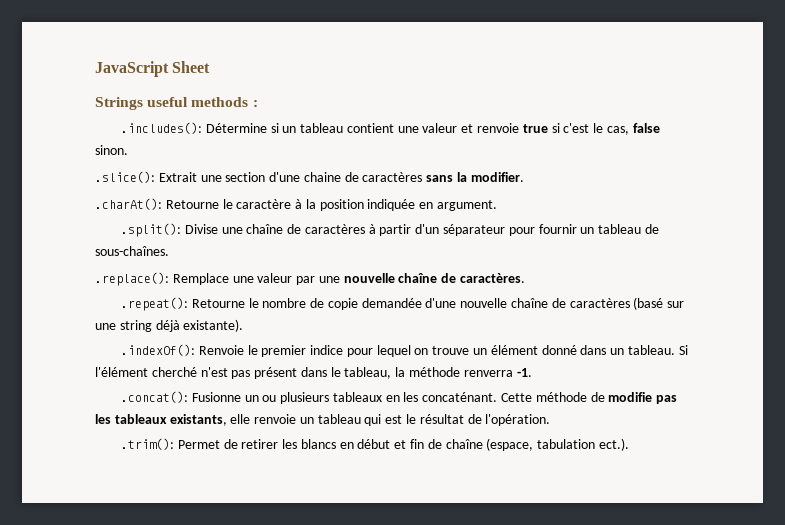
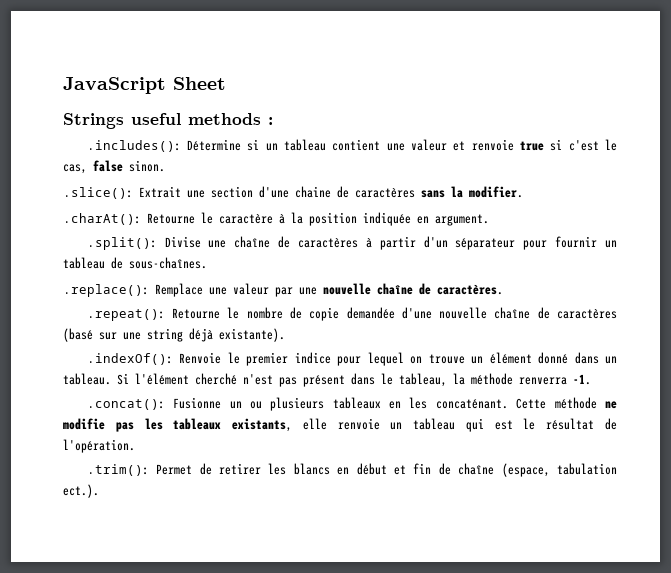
- Cette méthode de modifie pas les tableaux existants, elle renvoie un tableau qui est le résultat de l'opération.
+ Cette méthode ne modifie pas les tableaux existants, elle renvoie un tableau qui est le résultat de l'opération.

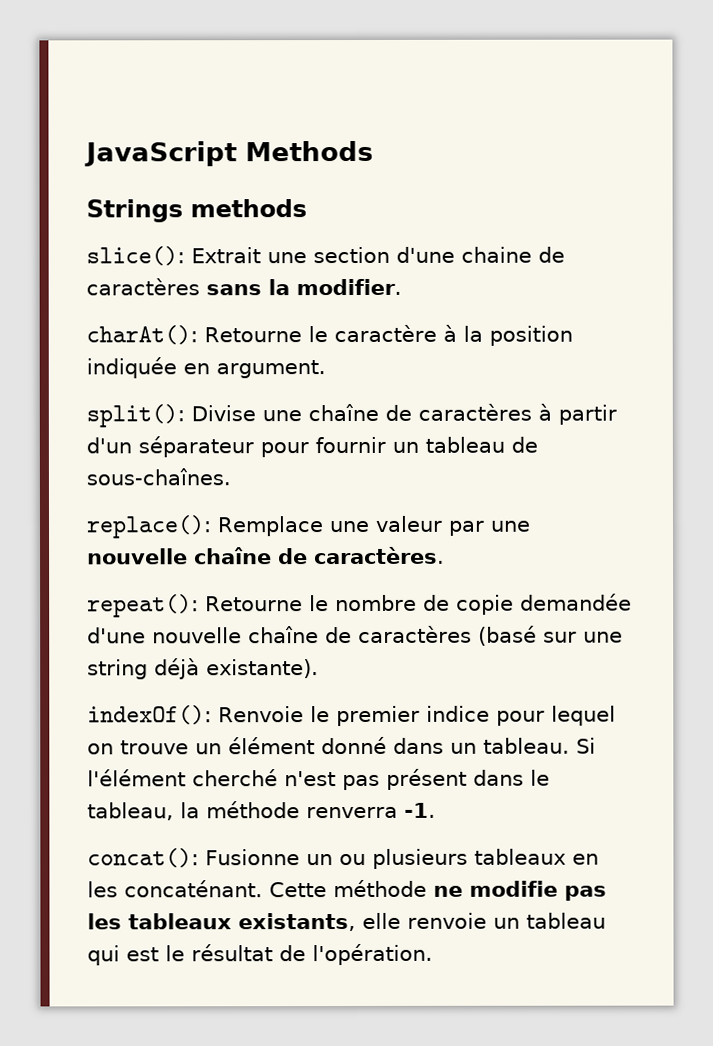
- JavaScript Sheet
+ JavaScript Methods
- Strings useful methods :
- .includes(): Détermine si un tableau contient une valeur et renvoie true si c'est le cas, false sinon.
- .slice(): Extrait une section d'une chaine de caractères sans la modifier.
+ Strings methods
+ slice(): Extrait une section d'une chaine de caractères sans la modifier.
- .charAt(): Retourne le caractère à la position indiquée en argument.
+ charAt(): Retourne le caractère à la position indiquée en argument.
- .split(): Divise une chaîne de caractères à partir d'un séparateur pour fournir un tableau de sous-chaînes.
+ split(): Divise une chaîne de caractères à partir d'un séparateur pour fournir un tableau de sous-chaînes.
- .replace(): Remplace une valeur par une nouvelle chaîne de caractères.
+ replace(): Remplace une valeur par une nouvelle chaîne de caractères.
- .repeat(): Retourne le nombre de copie demandée d'une nouvelle chaîne de caractères (basé sur une string déjà existante).
+ repeat(): Retourne le nombre de copie demandée d'une nouvelle chaîne de caractères (basé sur une string déjà existante).
- .indexOf(): Renvoie le premier indice pour lequel on trouve un élément donné dans un tableau.
+ indexOf(): Renvoie le premier indice pour lequel on trouve un élément donné dans un tableau.
- .concat(): Fusionne un ou plusieurs tableaux en les concaténant.
+ concat(): Fusionne un ou plusieurs tableaux en les concaténant.
- .trim(): Permet de retirer les blancs en début et fin de chaîne (espace, tabulation ect.).

